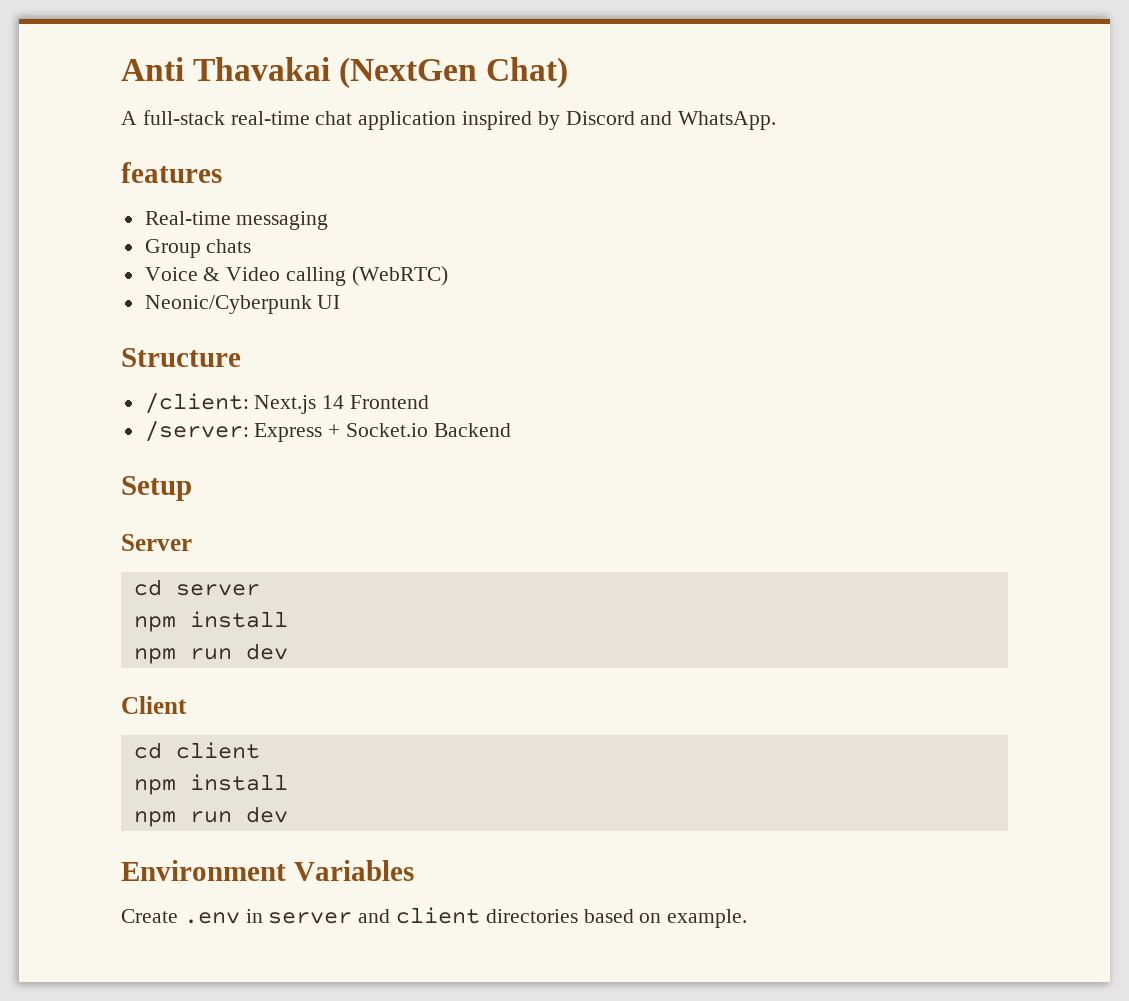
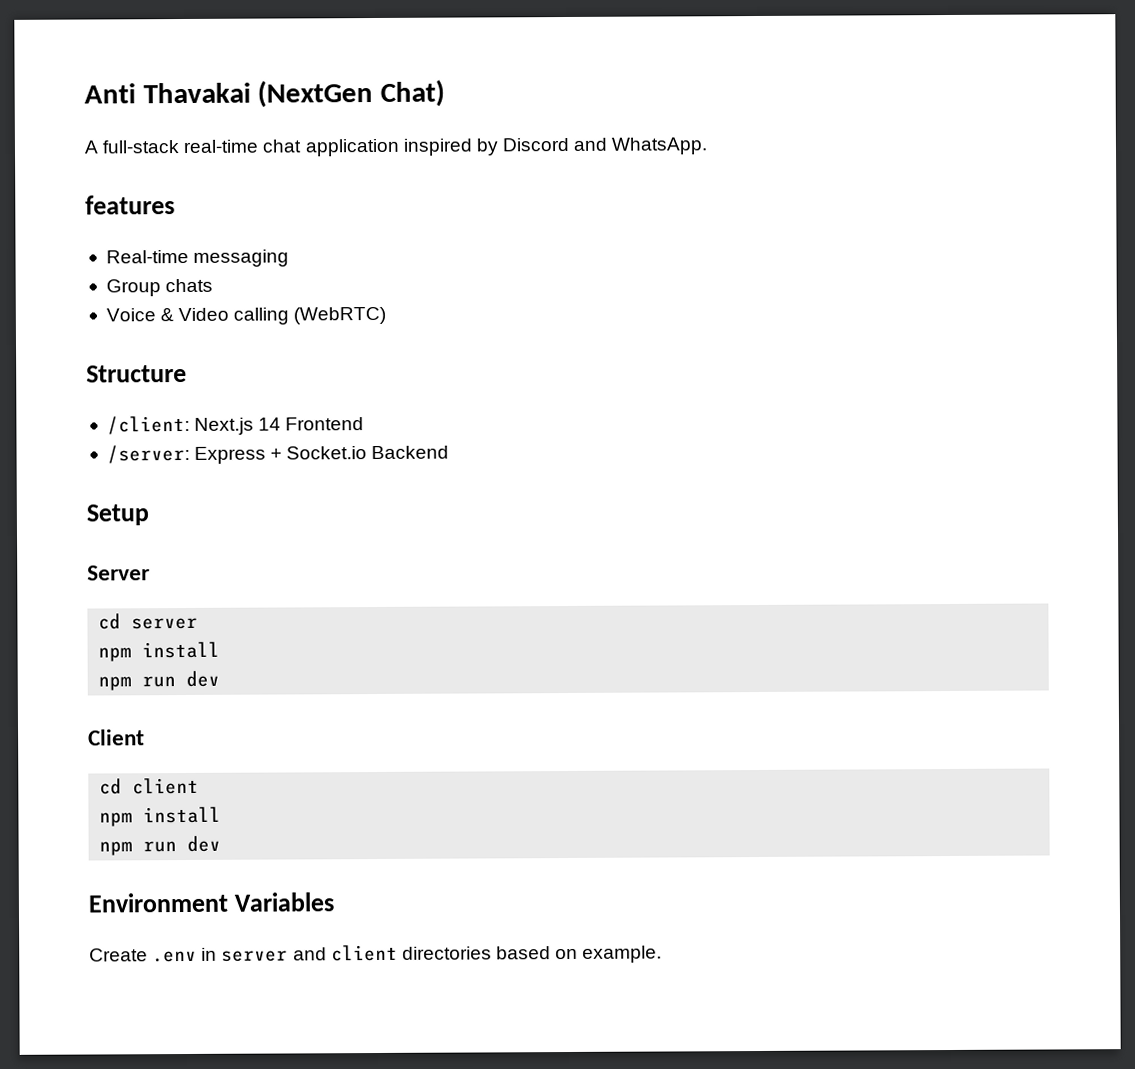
- Neonic/Cyberpunk UI

